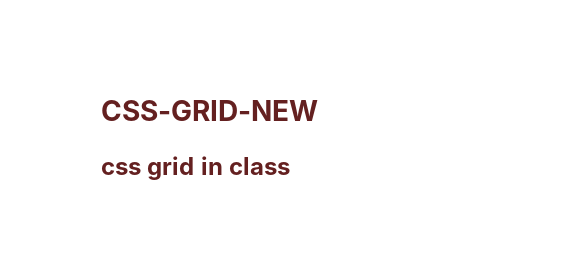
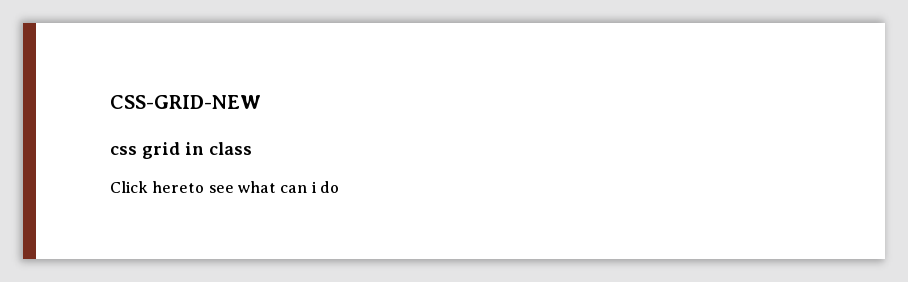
+ Click hereto see what can i do

